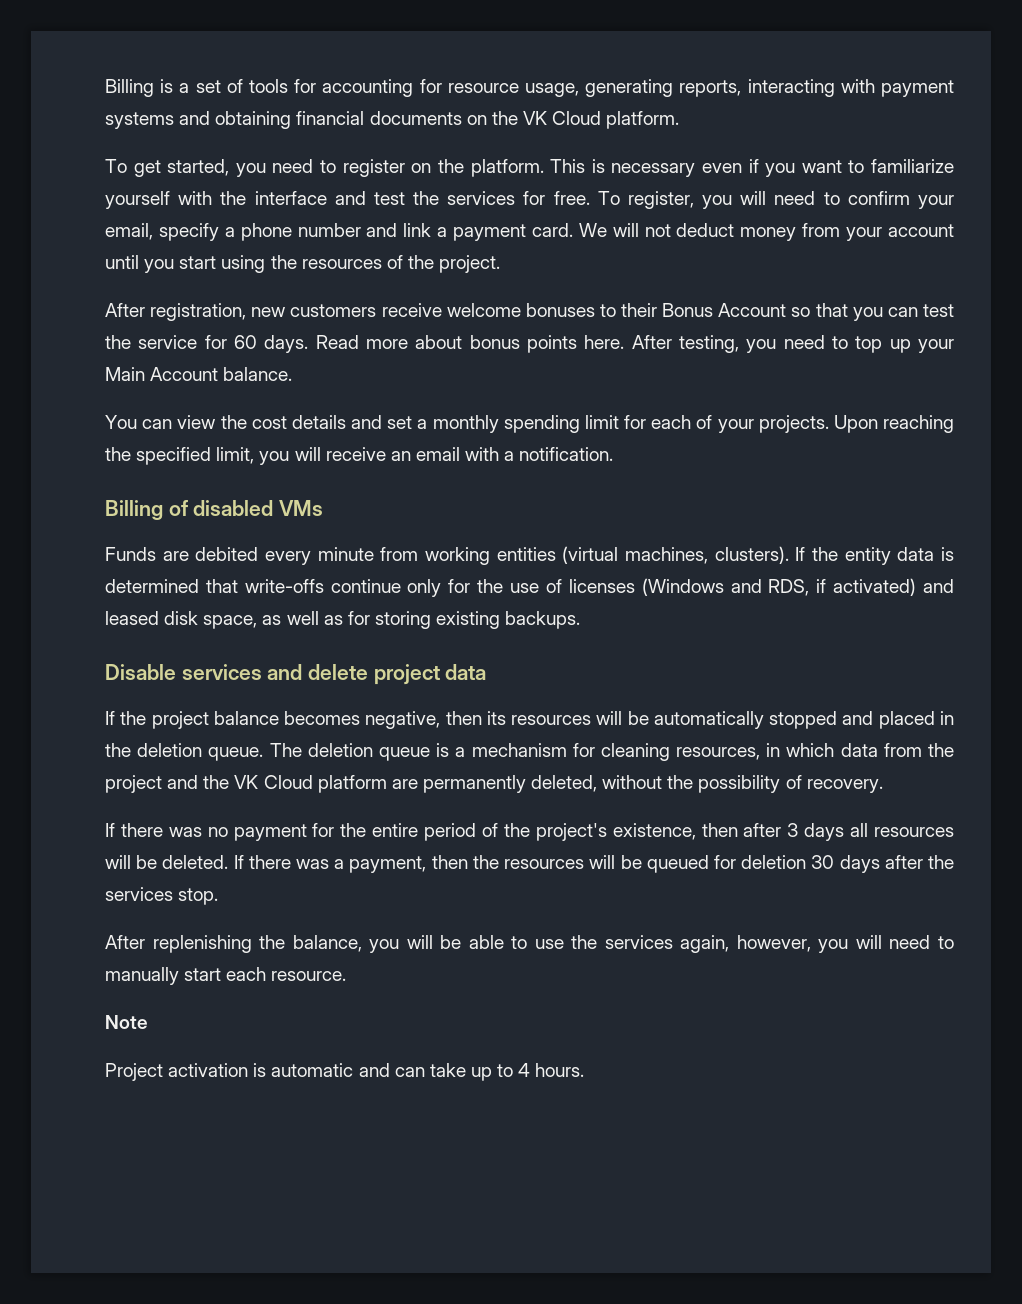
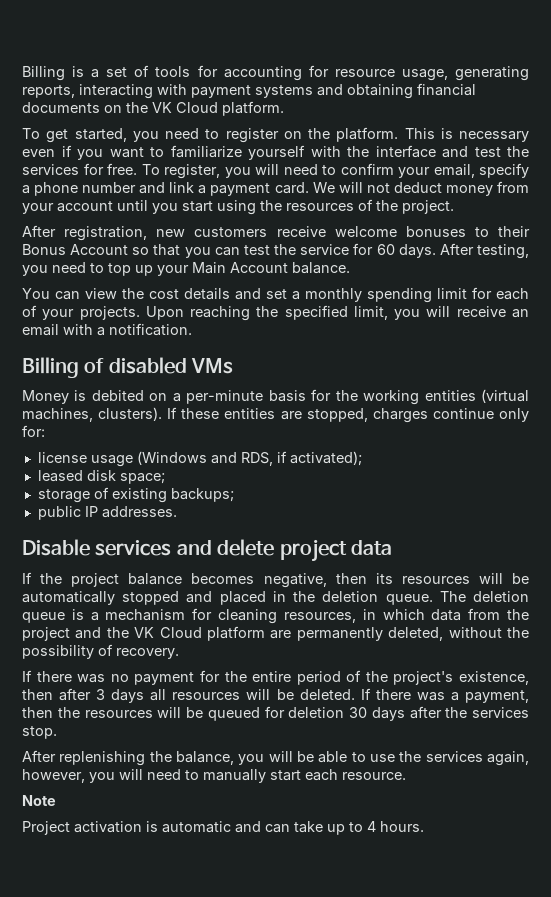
- Read more about bonus points here.
- Funds are debited every minute from working entities (virtual machines, clusters).
+ Money is debited on a per-minute basis for the working entities (virtual machines, clusters).
- If the entity data is determined that write-offs continue only for the use of licenses (Windows and RDS, if activated) and leased disk space, as well as for storing existing backups.
+ If these entities are stopped, charges continue only for:
+ license usage (Windows and RDS, if activated);
+ leased disk space;
+ storage of existing backups;
+ public IP addresses.

